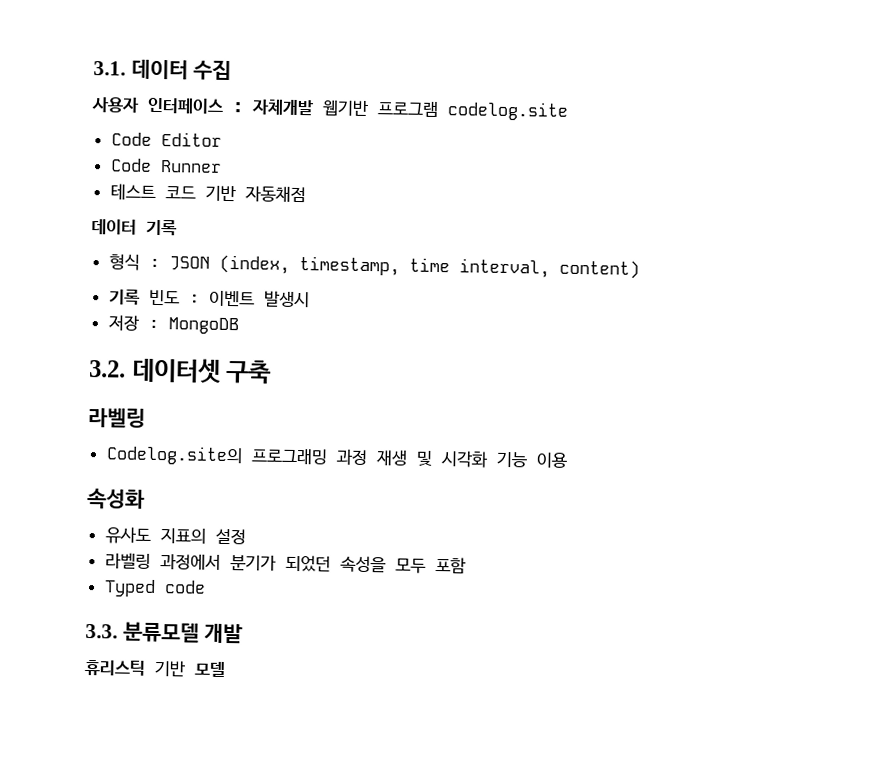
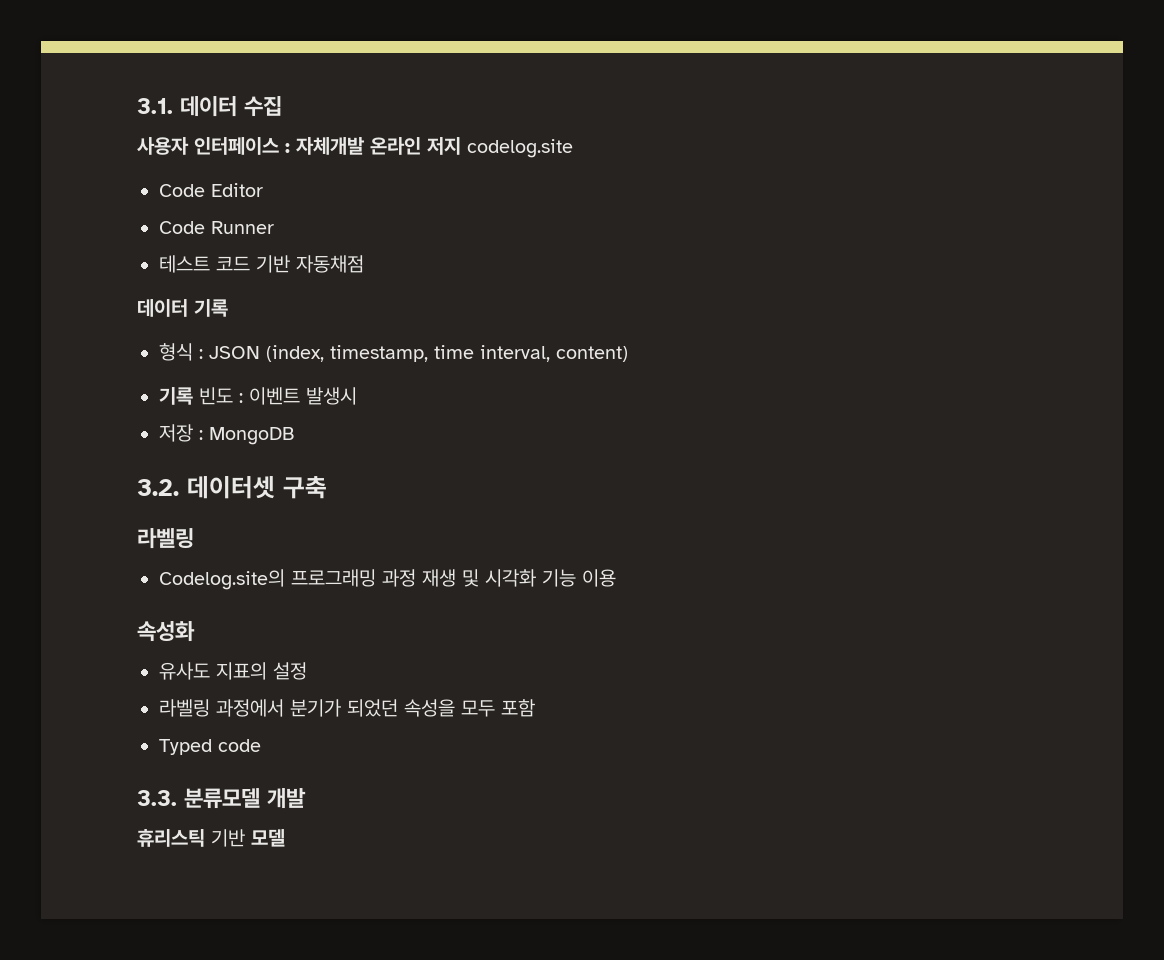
- 사용자 인터페이스 : 자체개발 웹기반 프로그램 codelog.site
+ 사용자 인터페이스 : 자체개발 온라인 저지 codelog.site

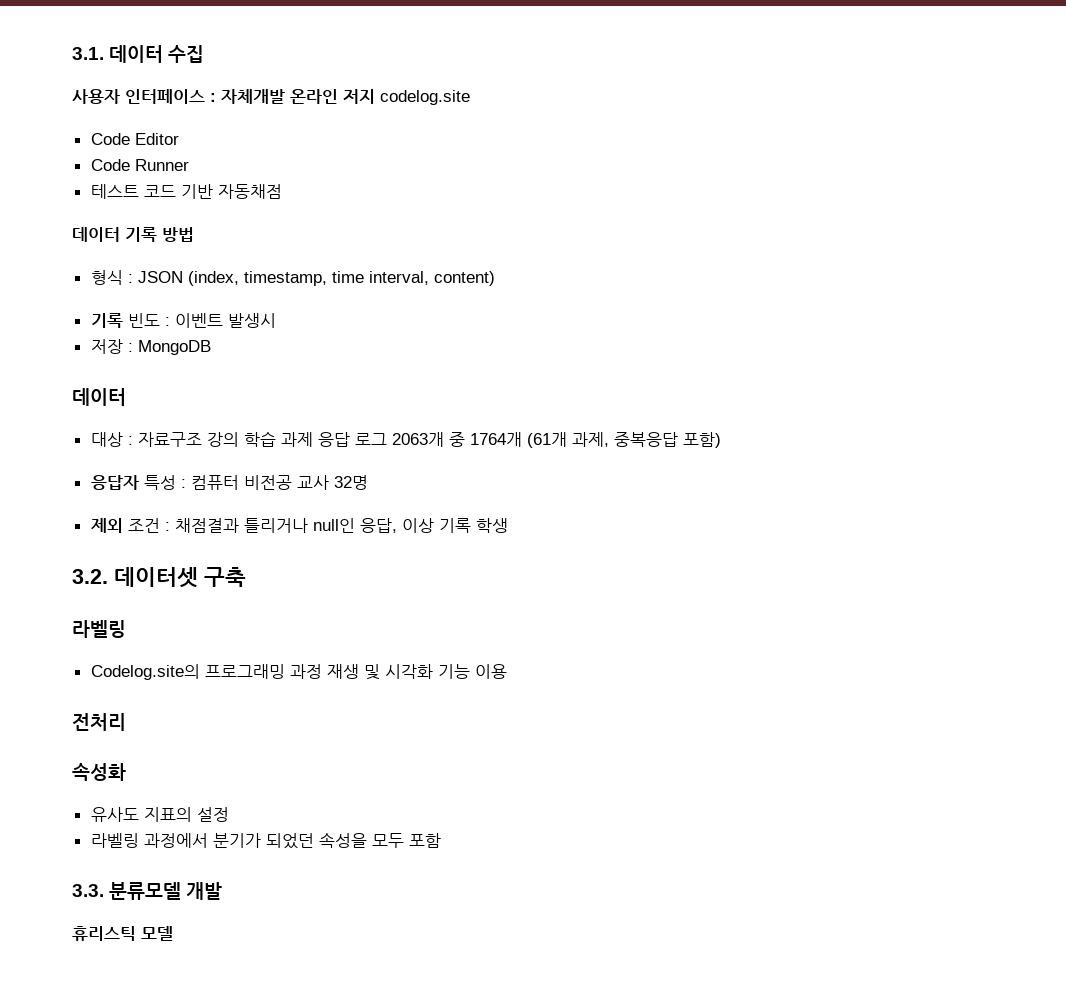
- 데이터 기록
+ 데이터 기록 방법
  저장 : MongoDB
+ 데이터
+ 대상 : 자료구조 강의 학습 과제 응답 로그 2063개 중 1764개 (61개 과제, 중복응답 포함)
+ 응답자 특성 : 컴퓨터 비전공 교사 32명
+ 제외 조건 : 채점결과 틀리거나 null인 응답, 이상 기록 학생
+ 전처리
- Typed code
- 휴리스틱 기반 모델
+ 휴리스틱 모델

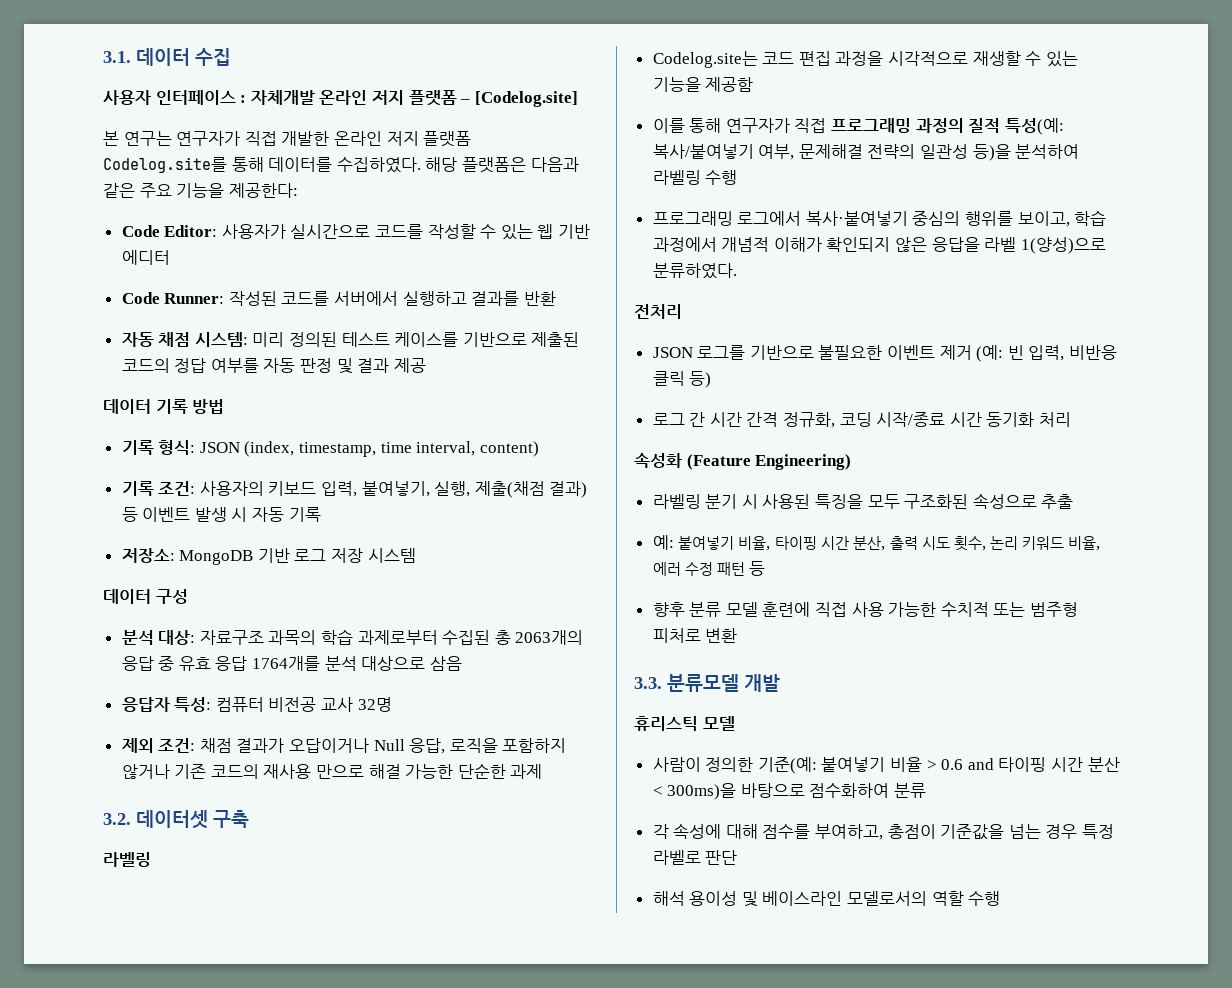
- 사용자 인터페이스 : 자체개발 온라인 저지 codelog.site
- Code Editor
- Code Runner
- 테스트 코드 기반 자동채점
+ 사용자 인터페이스 : 자체개발 온라인 저지 플랫폼 – [Codelog.site]
+ 본 연구는 연구자가 직접 개발한 온라인 저지 플랫폼 Codelog.site를 통해 데이터를 수집하였다. 해당 플랫폼은 다음과 같은 주요 기능을 제공한다:
+ Code Editor: 사용자가 실시간으로 코드를 작성할 수 있는 웹 기반 에디터
+ Code Runner: 작성된 코드를 서버에서 실행하고 결과를 반환
+ 자동 채점 시스템: 미리 정의된 테스트 케이스를 기반으로 제출된 코드의 정답 여부를 자동 판정 및 결과 제공
- 형식 : JSON (index, timestamp, time interval, content)
+ 기록 형식: JSON (index, timestamp, time interval, content)
- 기록 빈도 : 이벤트 발생시
- 저장 : MongoDB
- 데이터
- 대상 : 자료구조 강의 학습 과제 응답 로그 2063개 중 1764개 (61개 과제, 중복응답 포함)
+ 기록 조건: 사용자의 키보드 입력, 붙여넣기, 실행, 제출(채점 결과) 등 이벤트 발생 시 자동 기록
+ 저장소: MongoDB 기반 로그 저장 시스템
+ 데이터 구성
+ 분석 대상: 자료구조 과목의 학습 과제로부터 수집된 총 2063개의 응답 중 유효 응답 1764개를 분석 대상으로 삼음
- 응답자 특성 : 컴퓨터 비전공 교사 32명
+ 응답자 특성: 컴퓨터 비전공 교사 32명
- 제외 조건 : 채점결과 틀리거나 null인 응답, 이상 기록 학생
+ 제외 조건: 채점 결과가 오답이거나 Null 응답, 로직을 포함하지 않거나 기존 코드의 재사용 만으로 해결 가능한 단순한 과제
  3.2. 데이터셋 구축
  라벨링
- Codelog.site의 프로그래밍 과정 재생 및 시각화 기능 이용
+ Codelog.site는 코드 편집 과정을 시각적으로 재생할 수 있는 기능을 제공함
+ 이를 통해 연구자가 직접 프로그래밍 과정의 질적 특성(예: 복사/붙여넣기 여부, 문제해결 전략의 일관성 등)을 분석하여 라벨링 수행
+ 프로그래밍 로그에서 복사·붙여넣기 중심의 행위를 보이고, 학습 과정에서 개념적 이해가 확인되지 않은 응답을 라벨 1(양성)으로 분류하였다.
  전처리
- 속성화
- 유사도 지표의 설정
- 라벨링 과정에서 분기가 되었던 속성을 모두 포함
+ JSON 로그를 기반으로 불필요한 이벤트 제거 (예: 빈 입력, 비반응 클릭 등)
+ 로그 간 시간 간격 정규화, 코딩 시작/종료 시간 동기화 처리
+ 속성화 (Feature Engineering)
+ 라벨링 분기 시 사용된 특징을 모두 구조화된 속성으로 추출
+ 예: 붙여넣기 비율, 타이핑 시간 분산, 출력 시도 횟수, 논리 키워드 비율, 에러 수정 패턴 등
+ 향후 분류 모델 훈련에 직접 사용 가능한 수치적 또는 범주형 피처로 변환
+ 사람이 정의한 기준(예: 붙여넣기 비율 > 0.6 and 타이핑 시간 분산 < 300ms)을 바탕으로 점수화하여 분류
+ 각 속성에 대해 점수를 부여하고, 총점이 기준값을 넘는 경우 특정 라벨로 판단
+ 해석 용이성 및 베이스라인 모델로서의 역할 수행

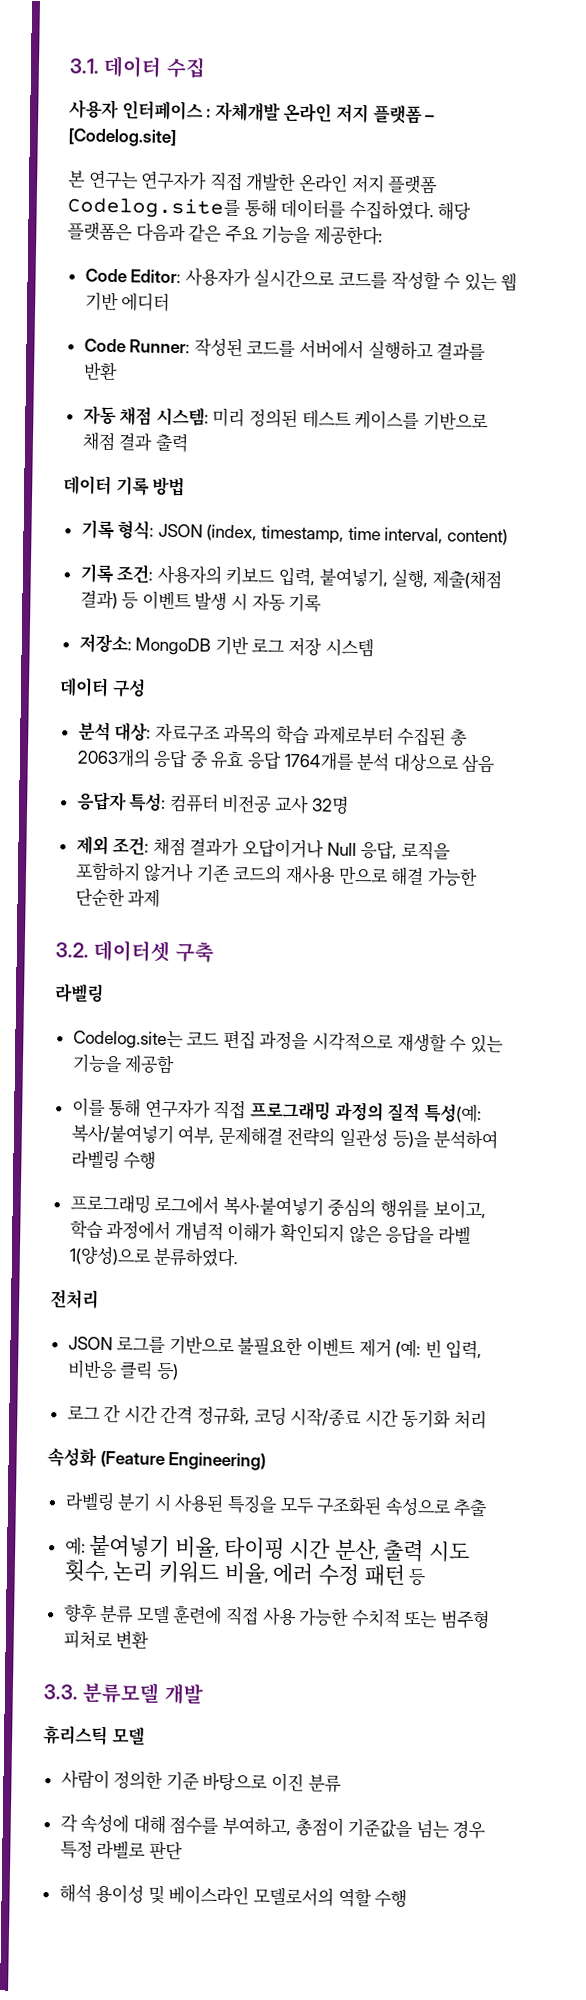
- 자동 채점 시스템: 미리 정의된 테스트 케이스를 기반으로 제출된 코드의 정답 여부를 자동 판정 및 결과 제공
+ 자동 채점 시스템: 미리 정의된 테스트 케이스를 기반으로 채점 결과 출력
- 사람이 정의한 기준(예: 붙여넣기 비율 > 0.6 and 타이핑 시간 분산 < 300ms)을 바탕으로 점수화하여 분류
+ 사람이 정의한 기준 바탕으로 이진 분류

